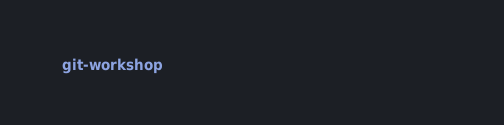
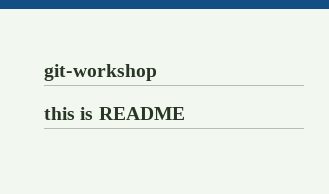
+ this is README

